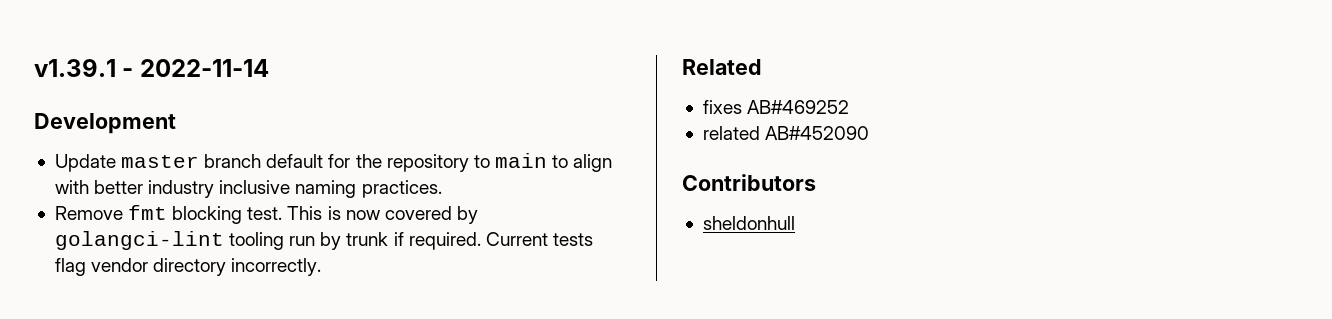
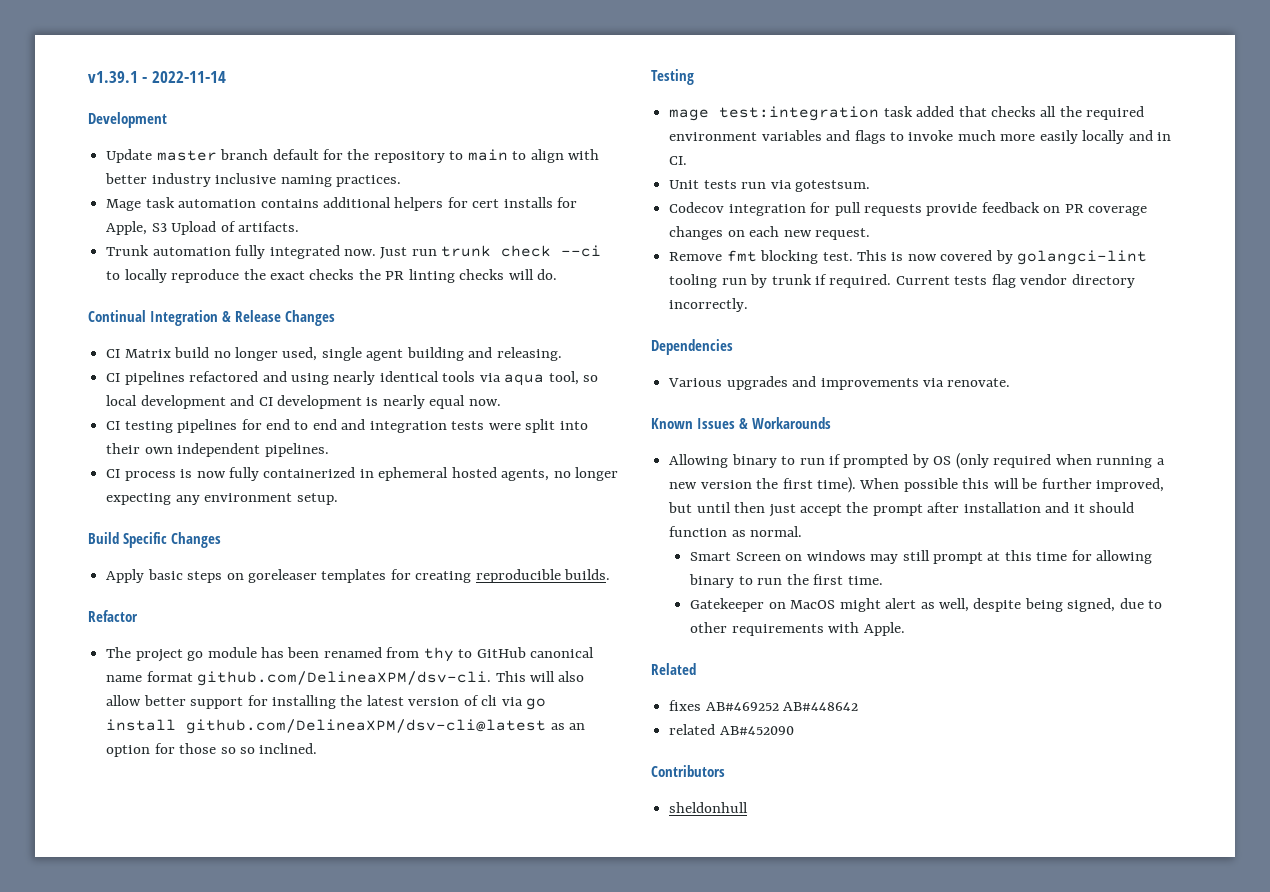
+ Mage task automation contains additional helpers for cert installs for Apple, S3 Upload of artifacts.
+ Trunk automation fully integrated now. Just run trunk check --ci to locally reproduce the exact checks the PR linting checks will do.
+ Continual Integration & Release Changes
+ CI Matrix build no longer used, single agent building and releasing.
+ CI pipelines refactored and using nearly identical tools via aqua tool, so local development and CI development is nearly equal now.
+ CI testing pipelines for end to end and integration tests were split into their own independent pipelines.
+ CI process is now fully containerized in ephemeral hosted agents, no longer expecting any environment setup.
+ Build Specific Changes
+ Apply basic steps on goreleaser templates for creating reproducible builds.
+ Refactor
+ The project go module has been renamed from thy to GitHub canonical name format github.com/DelineaXPM/dsv-cli. This will also allow better support for installing the latest version of cli via go install github.com/DelineaXPM/dsv-cli@latest as an option for those so so inclined.
+ Testing
+ mage test:integration task added that checks all the required environment variables and flags to invoke much more easily locally and in CI.
+ Unit tests run via gotestsum.
+ Codecov integration for pull requests provide feedback on PR coverage changes on each new request.
+ Dependencies
+ Various upgrades and improvements via renovate.
+ Known Issues & Workarounds
+ Allowing binary to run if prompted by OS (only required when running a new version the first time). When possible this will be further improved, but until then just accept the prompt after installation and it should function as normal.
+ Smart Screen on windows may still prompt at this time for allowing binary to run the first time.
+ Gatekeeper on MacOS might alert as well, despite being signed, due to other requirements with Apple.
- fixes AB#469252
+ fixes AB#469252 AB#448642

